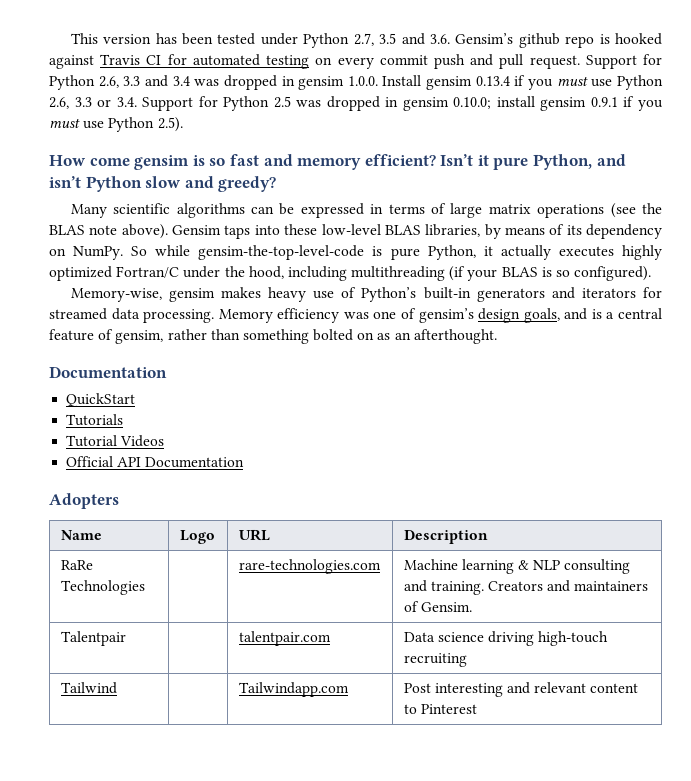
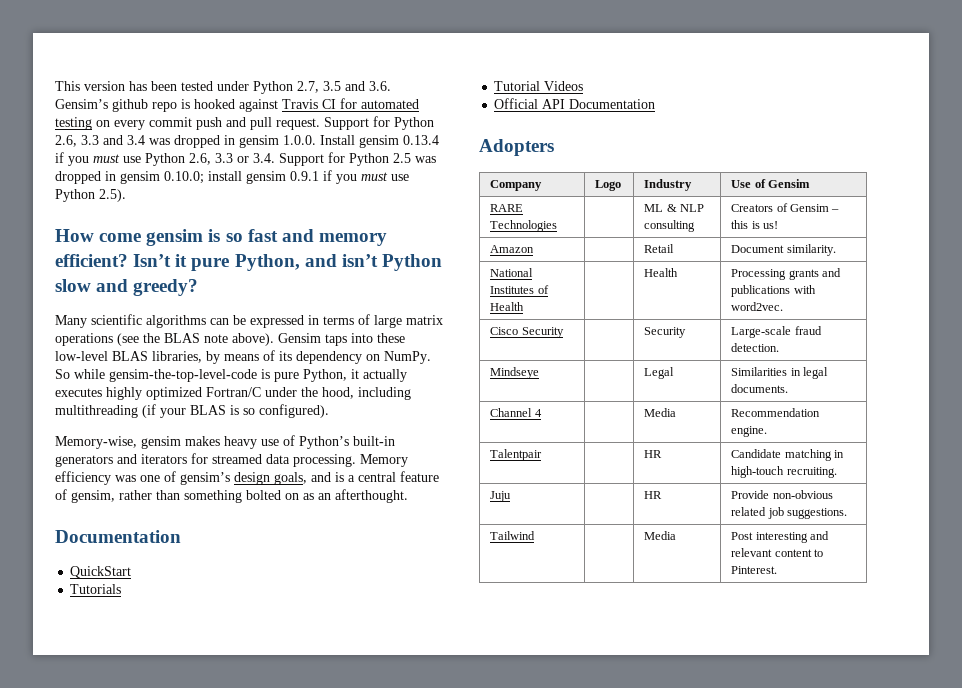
- Name | Logo | URL | Description
- RaRe Technologies | | rare-technologies.com | Machine learning & NLP consulting and training. Creators and maintainers of Gensim.
- Talentpair | | talentpair.com | Data science driving high-touch recruiting
+ Company | Logo | Industry | Use of Gensim
+ RARE Technologies | | ML & NLP consulting | Creators of Gensim – this is us!
+ Amazon | | Retail | Document similarity.
+ National Institutes of Health | | Health | Processing grants and publications with word2vec.
+ Cisco Security | | Security | Large-scale fraud detection.
+ Mindseye | | Legal | Similarities in legal documents.
+ Channel 4 | | Media | Recommendation engine.
+ Talentpair | | HR | Candidate matching in high-touch recruiting.
+ Juju | | HR | Provide non-obvious related job suggestions.
- Tailwind | | Tailwindapp.com | Post interesting and relevant content to Pinterest
+ Tailwind | | Media | Post interesting and relevant content to Pinterest.

